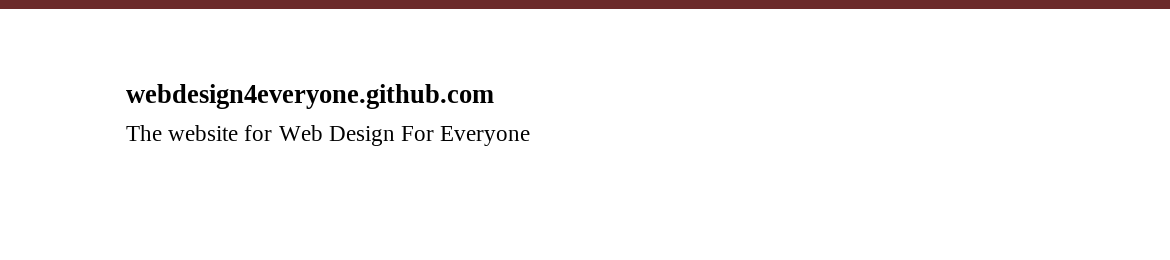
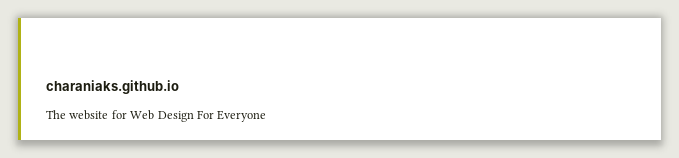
- webdesign4everyone.github.com
+ charaniaks.github.io

